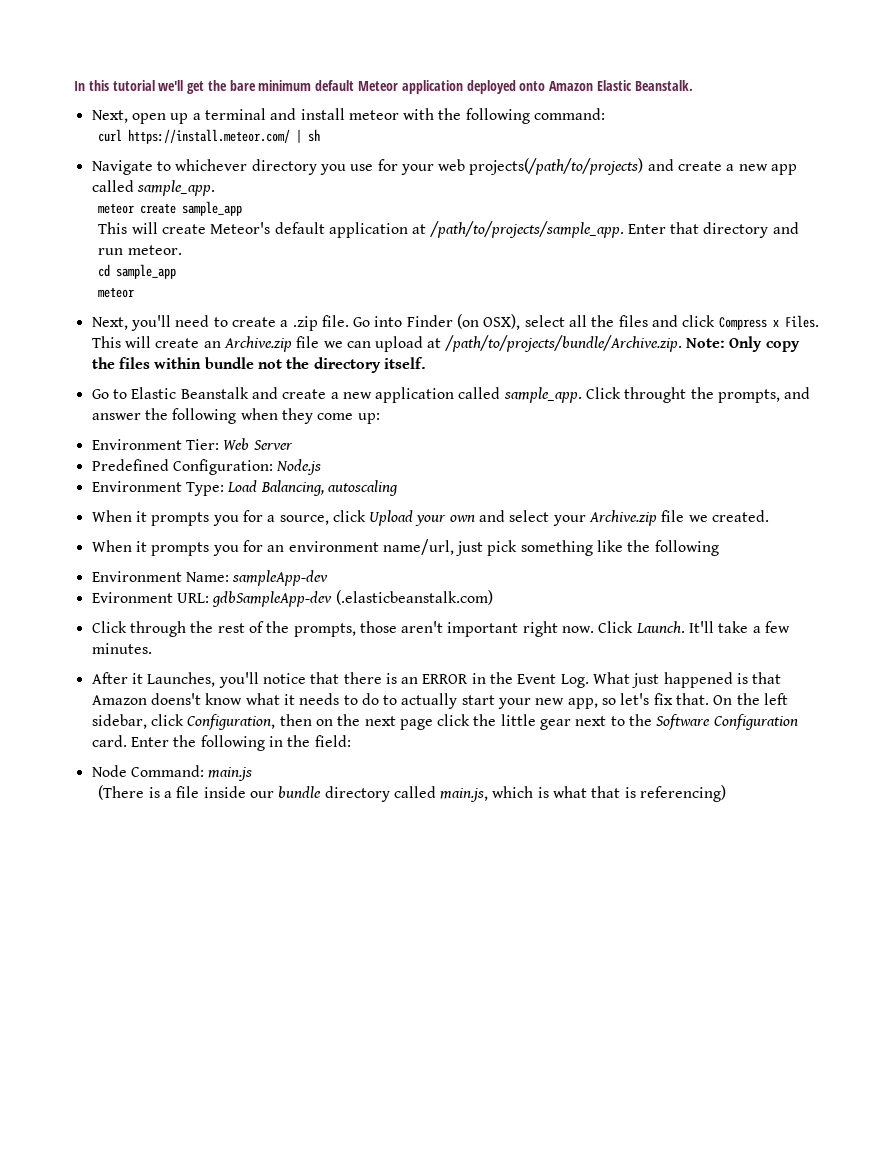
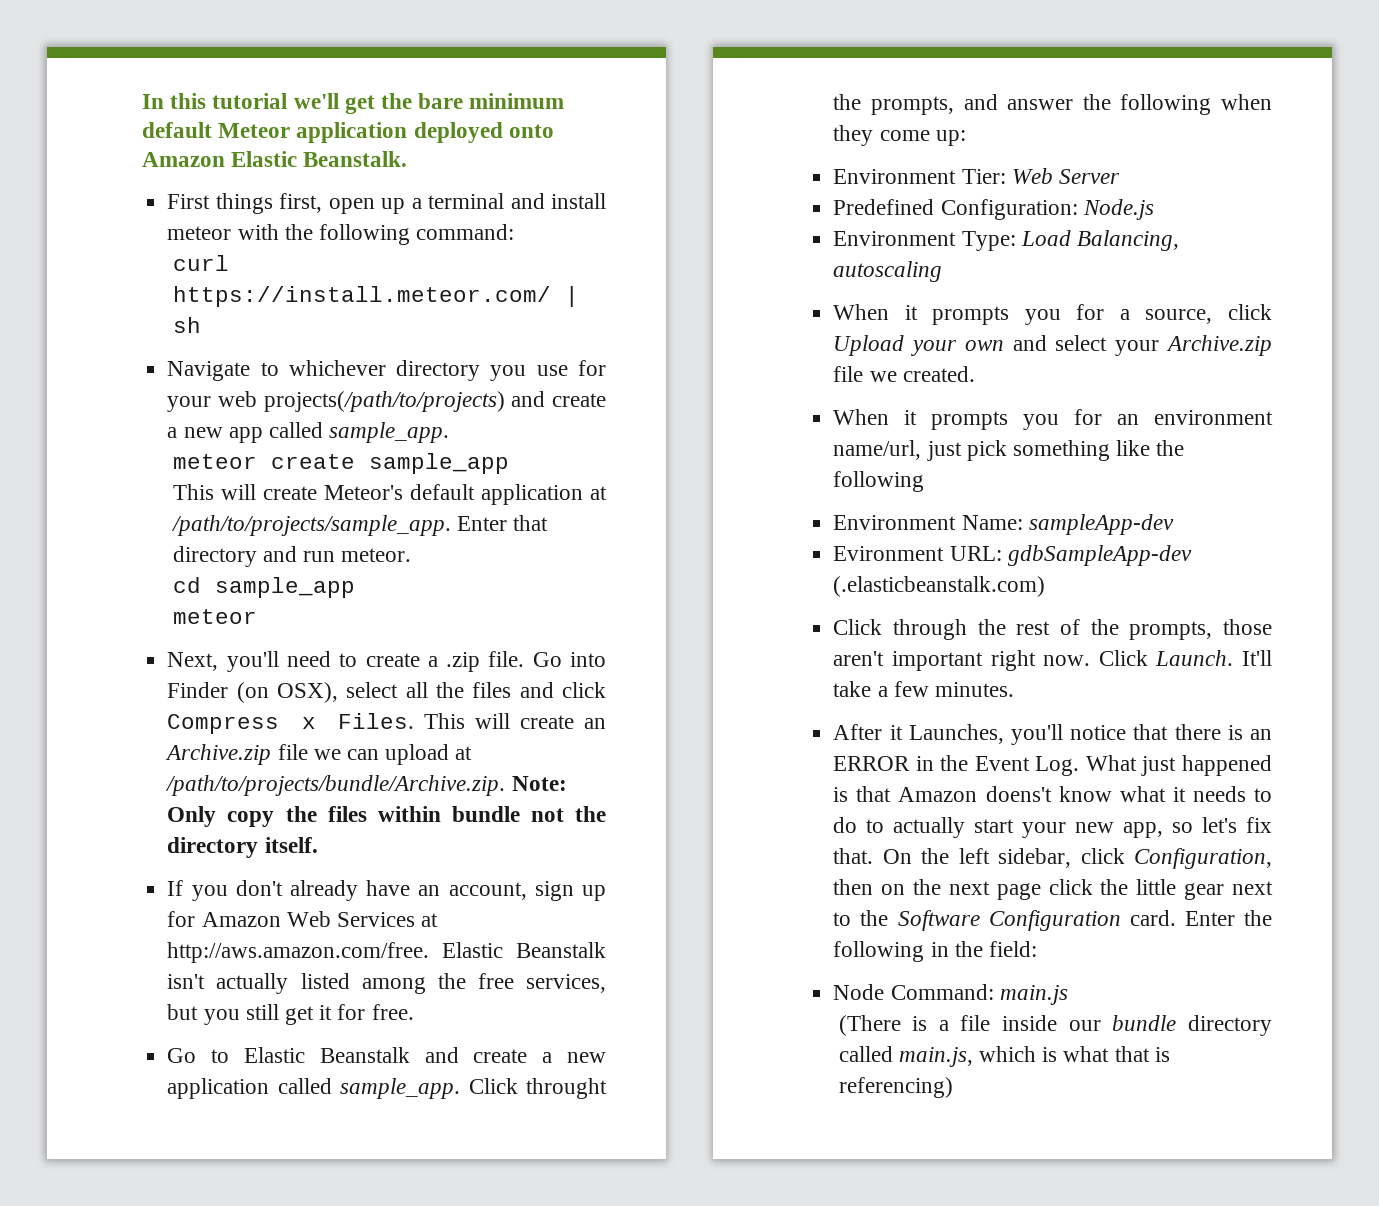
- Next, open up a terminal and install meteor with the following command:
+ First things first, open up a terminal and install meteor with the following command:
+ If you don't already have an account, sign up for Amazon Web Services at http://aws.amazon.com/free. Elastic Beanstalk isn't actually listed among the free services, but you still get it for free.

